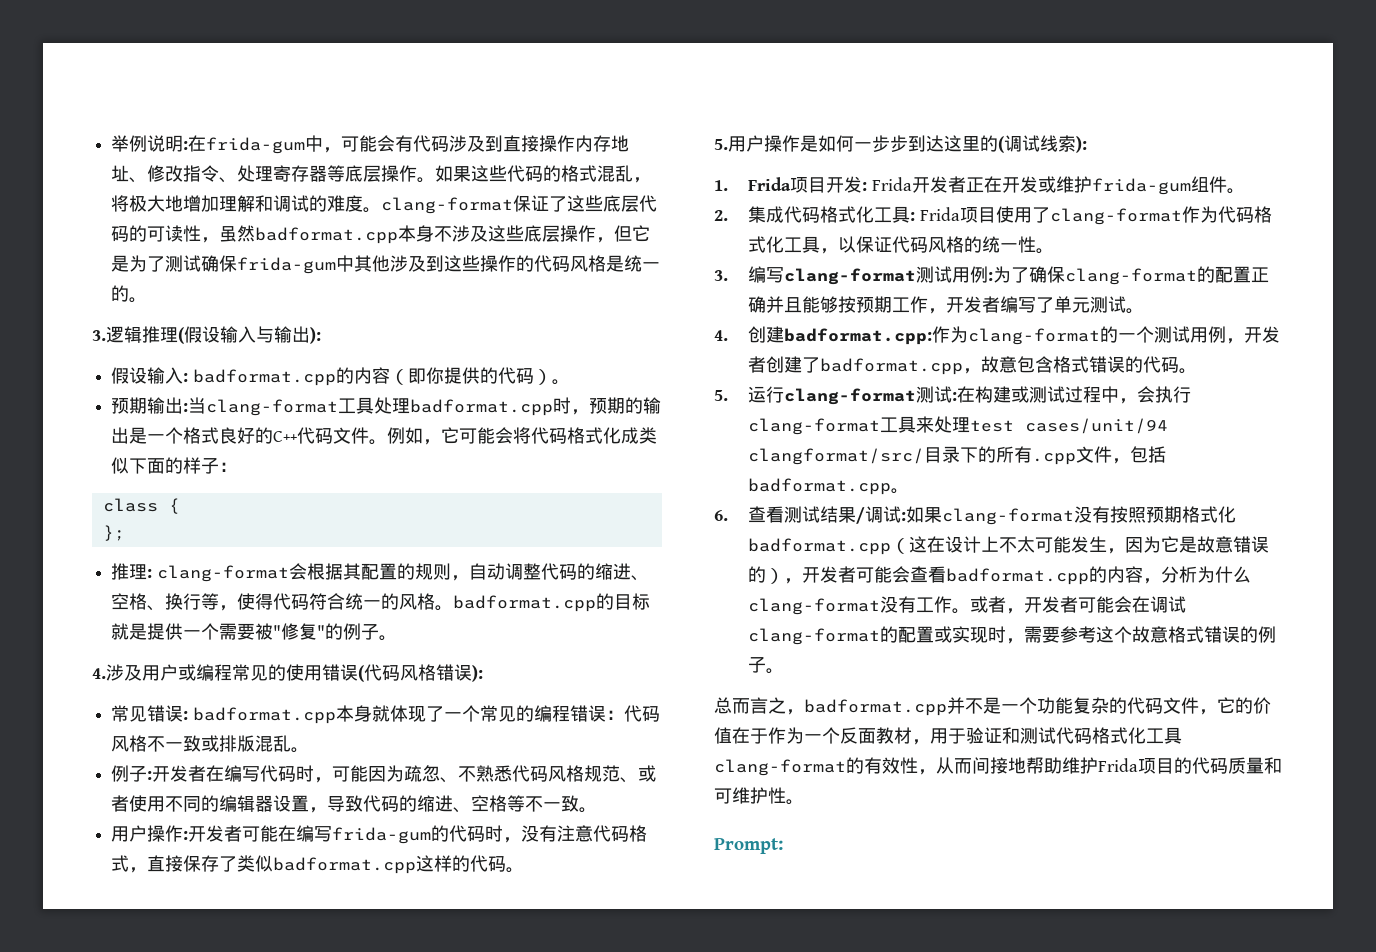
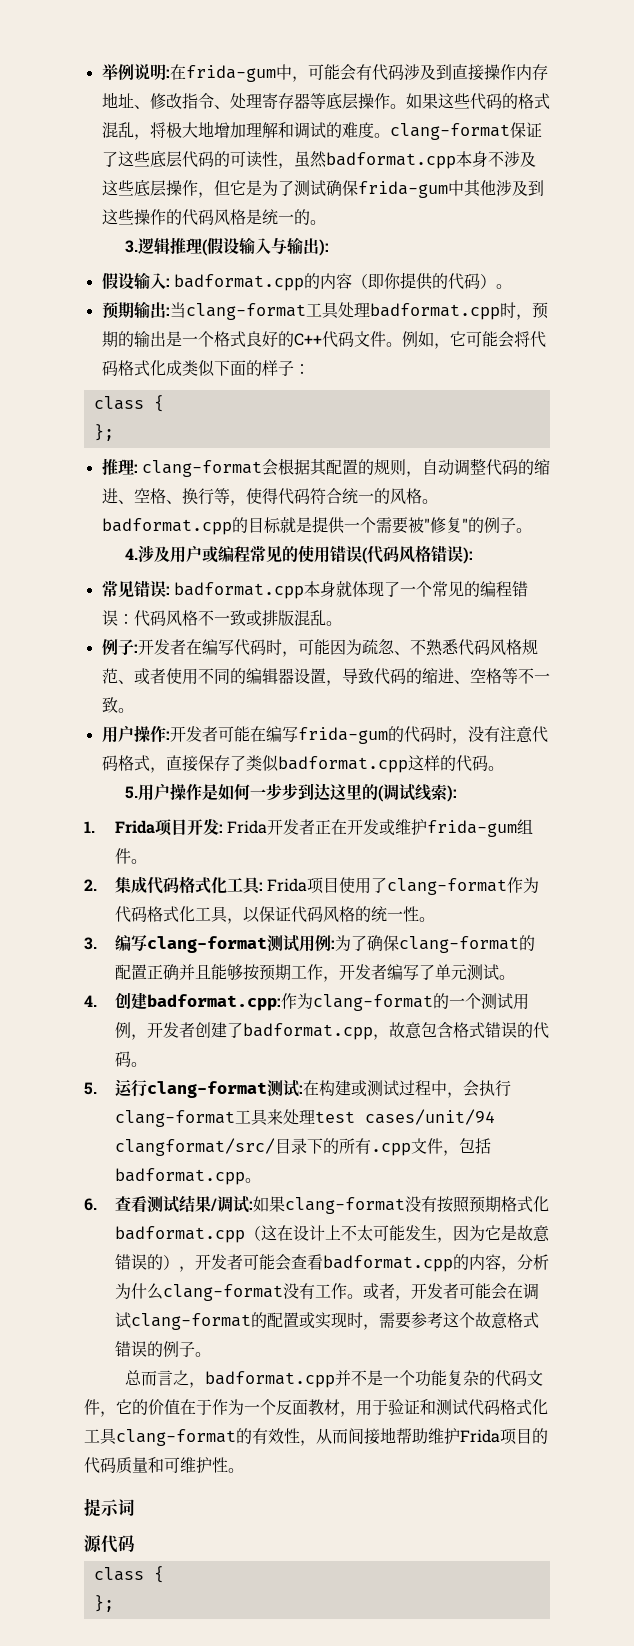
- Prompt:
+ 提示词
+ 源代码
+ class {
+ };

